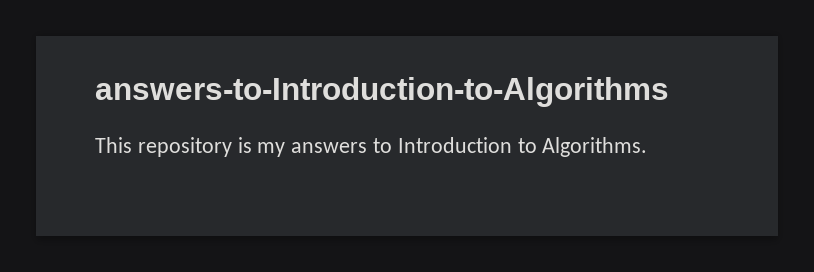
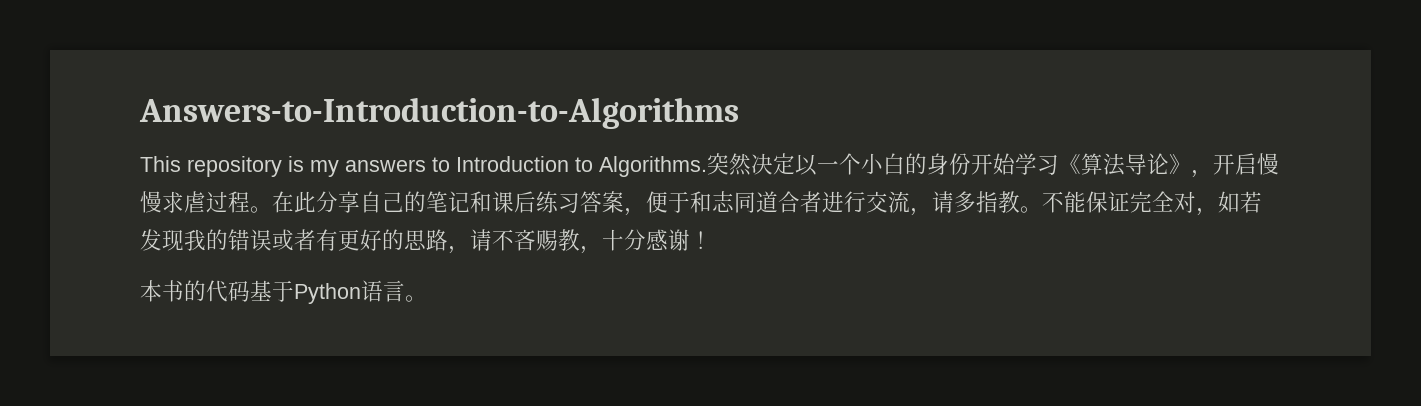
- answers-to-Introduction-to-Algorithms
+ Answers-to-Introduction-to-Algorithms
+ 突然决定以一个小白的身份开始学习《算法导论》，开启慢慢求虐过程。在此分享自己的笔记和课后练习答案，便于和志同道合者进行交流，请多指教。不能保证完全对，如若发现我的错误或者有更好的思路，请不吝赐教，十分感谢！
+ 本书的代码基于Python语言。

